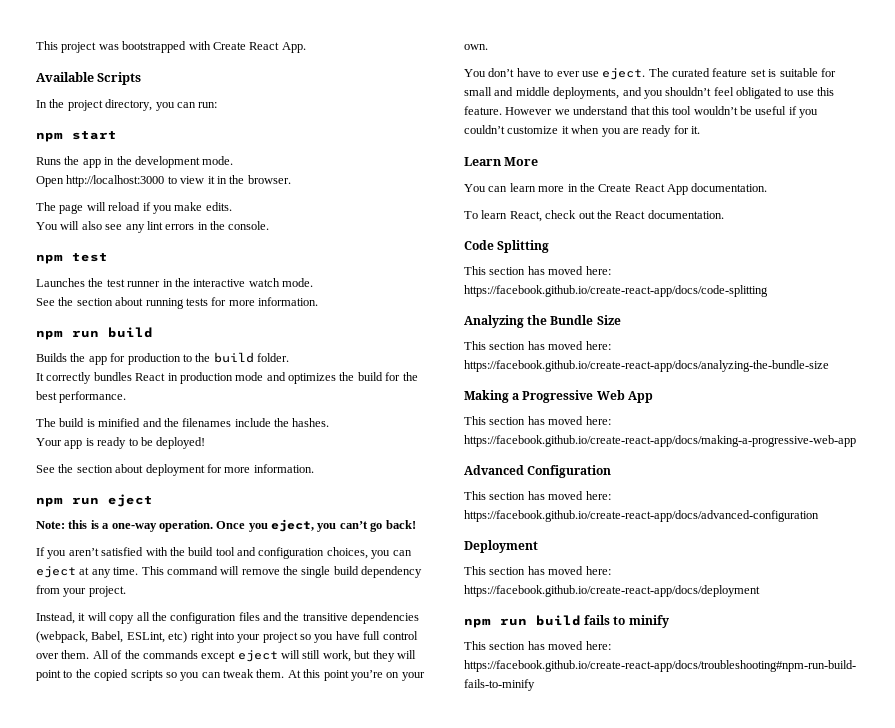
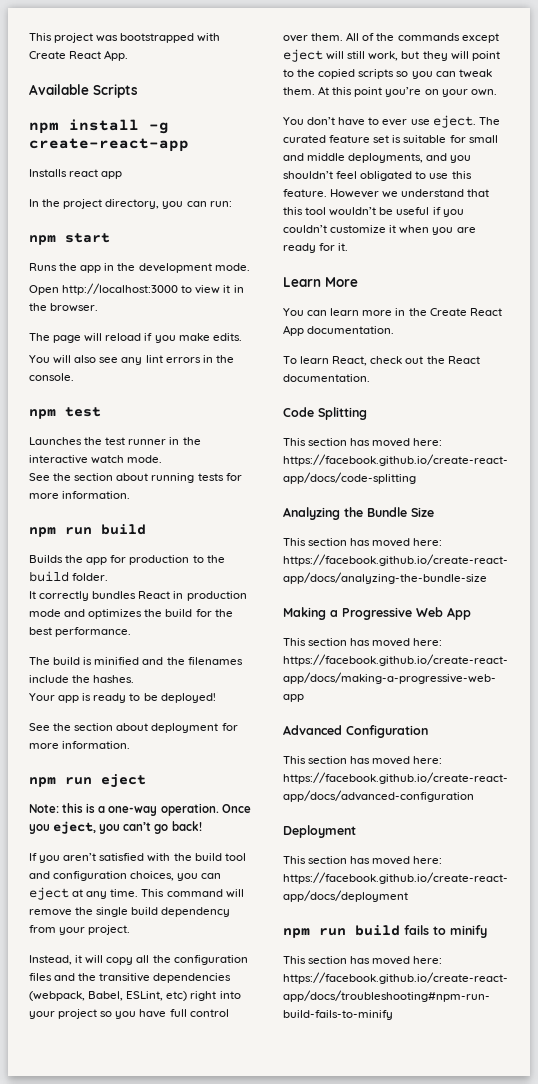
+ npm install -g create-react-app
+ Installs react app

